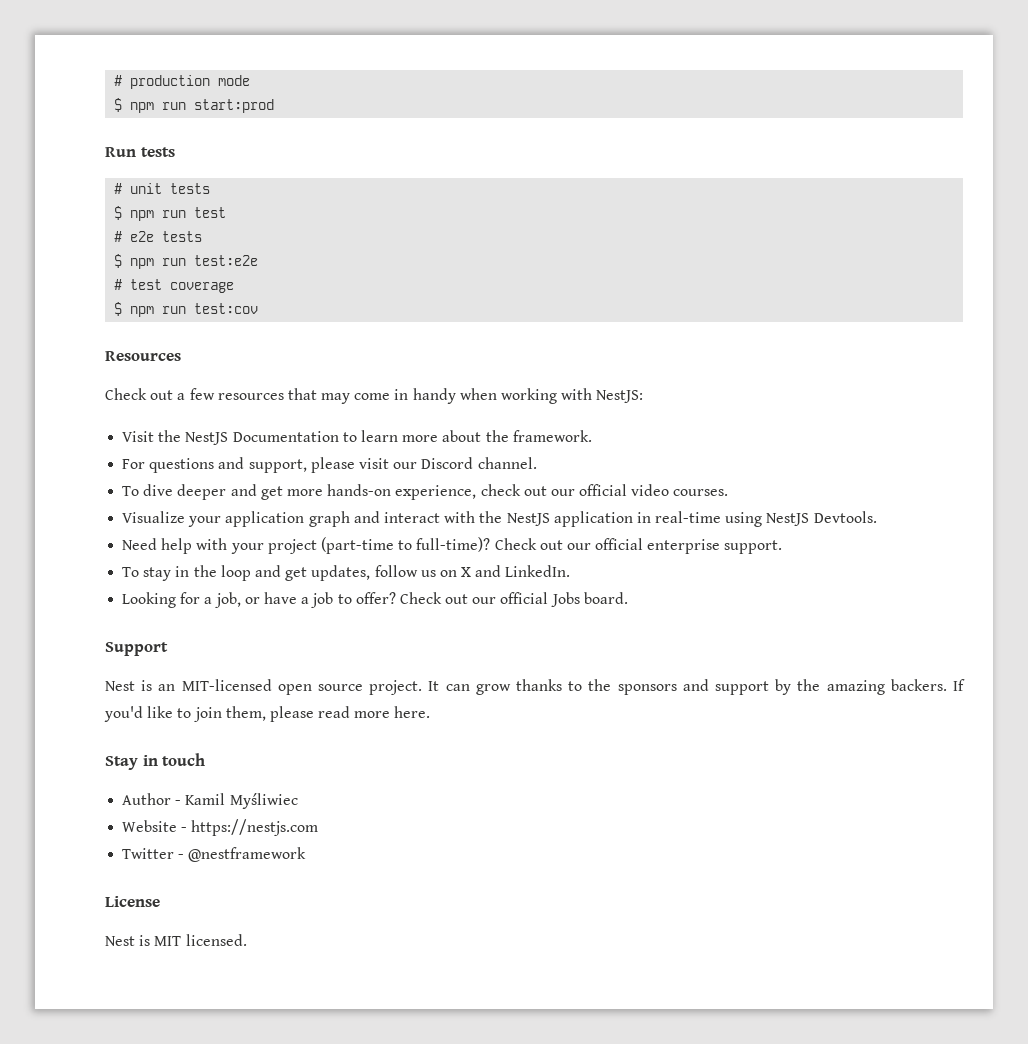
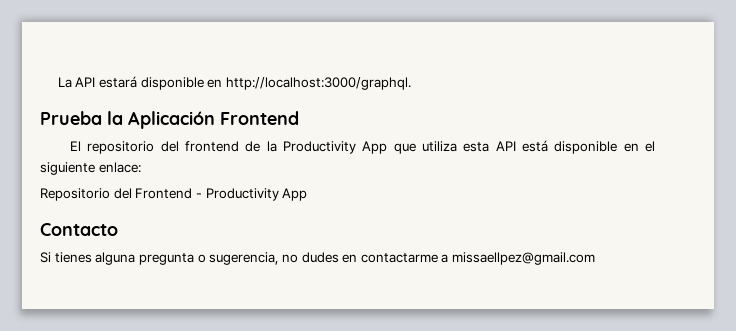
- # production mode
- $ npm run start:prod
- Run tests
- # unit tests
- $ npm run test
- # e2e tests
- $ npm run test:e2e
- # test coverage
- $ npm run test:cov
- Resources
- Check out a few resources that may come in handy when working with NestJS:
- Visit the NestJS Documentation to learn more about the framework.
- For questions and support, please visit our Discord channel.
- To dive deeper and get more hands-on experience, check out our official video courses.
- Visualize your application graph and interact with the NestJS application in real-time using NestJS Devtools.
- Need help with your project (part-time to full-time)? Check out our official enterprise support.
- To stay in the loop and get updates, follow us on X and LinkedIn.
- Looking for a job, or have a job to offer? Check out our official Jobs board.
- Support
- Nest is an MIT-licensed open source project. It can grow thanks to the sponsors and support by the amazing backers. If you'd like to join them, please read more here.
- Stay in touch
- Author - Kamil Myśliwiec
- Website - https://nestjs.com
- Twitter - @nestframework
- License
- Nest is MIT licensed.
+ La API estará disponible en http://localhost:3000/graphql.
+ Prueba la Aplicación Frontend
+ El repositorio del frontend de la Productivity App que utiliza esta API está disponible en el siguiente enlace:
+ Repositorio del Frontend - Productivity App
+ Contacto
+ Si tienes alguna pregunta o sugerencia, no dudes en contactarme a missaellpez@gmail.com

